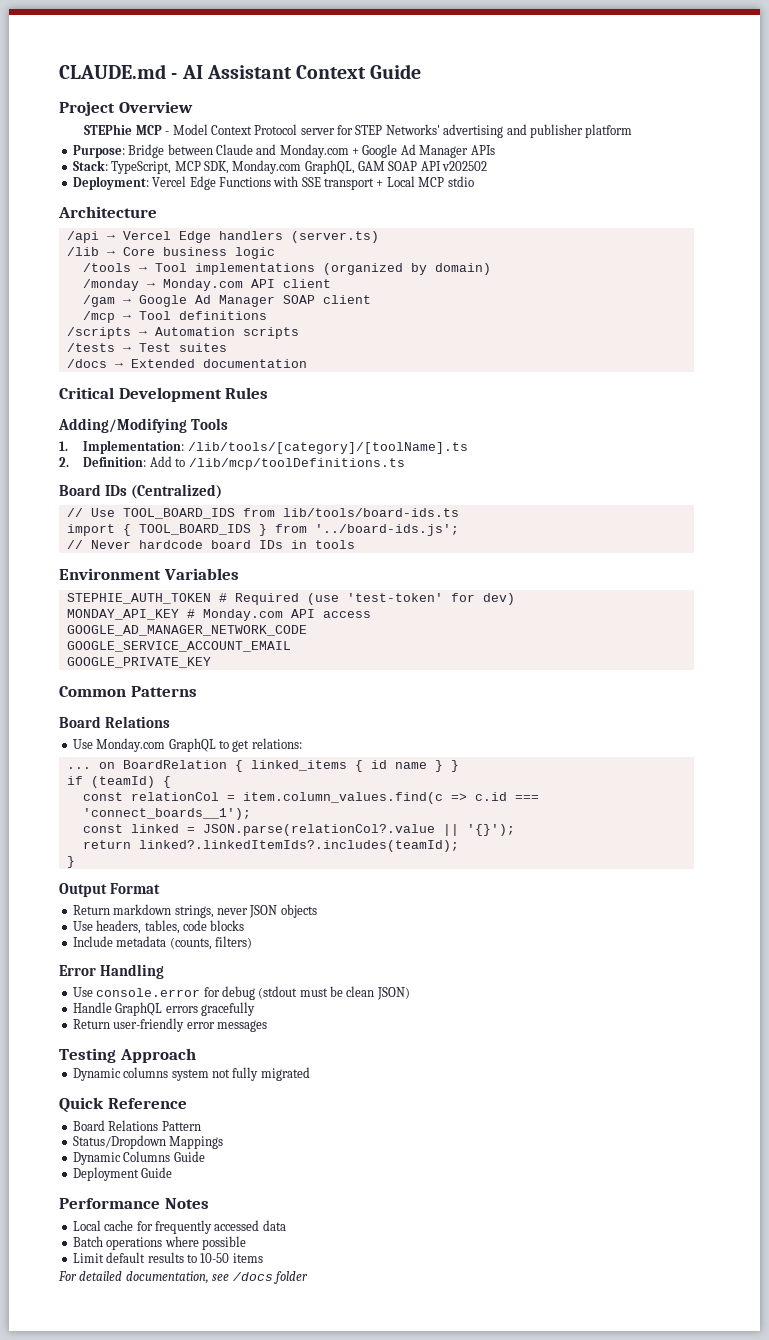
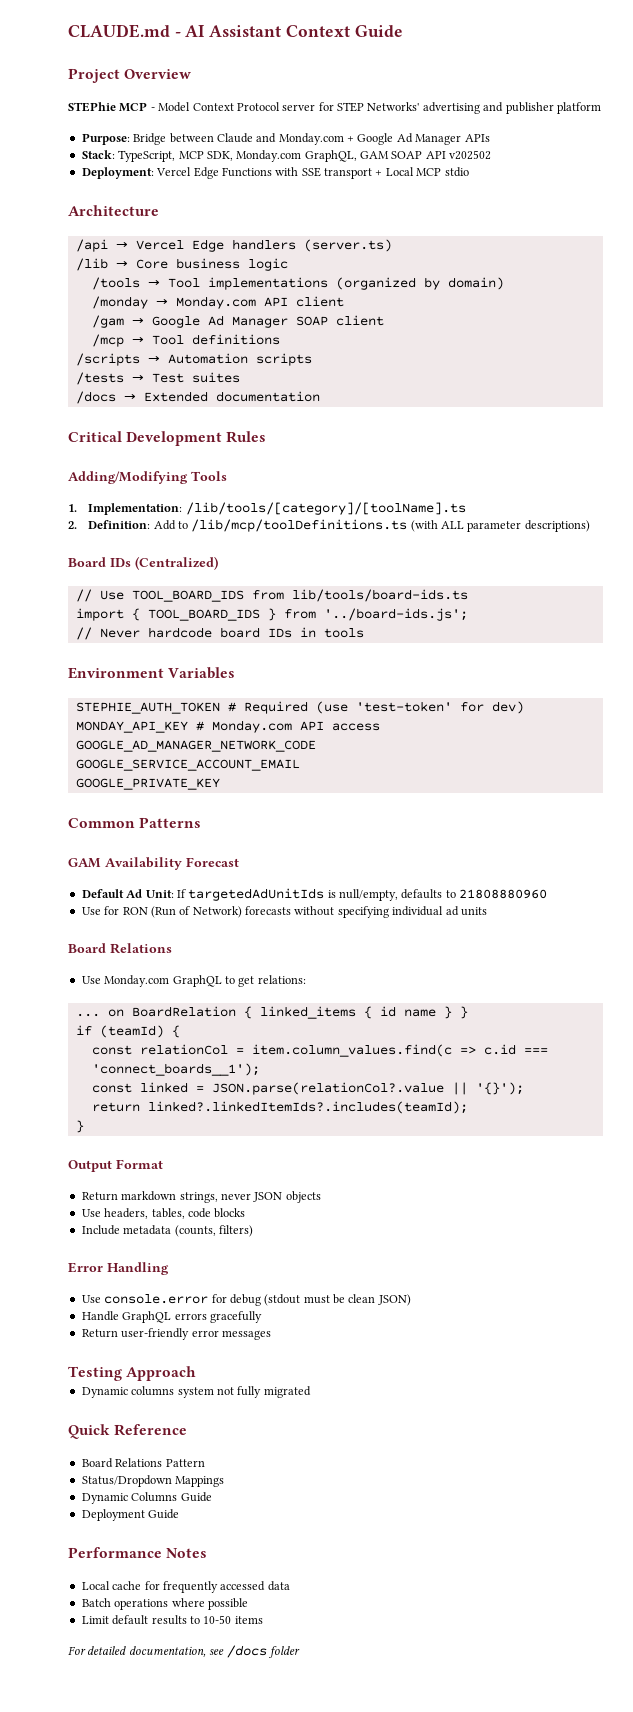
- 2. Definition: Add to /lib/mcp/toolDefinitions.ts
+ 2. Definition: Add to /lib/mcp/toolDefinitions.ts (with ALL parameter descriptions)
+ GAM Availability Forecast
+ Default Ad Unit: If targetedAdUnitIds is null/empty, defaults to 21808880960
+ Use for RON (Run of Network) forecasts without specifying individual ad units

